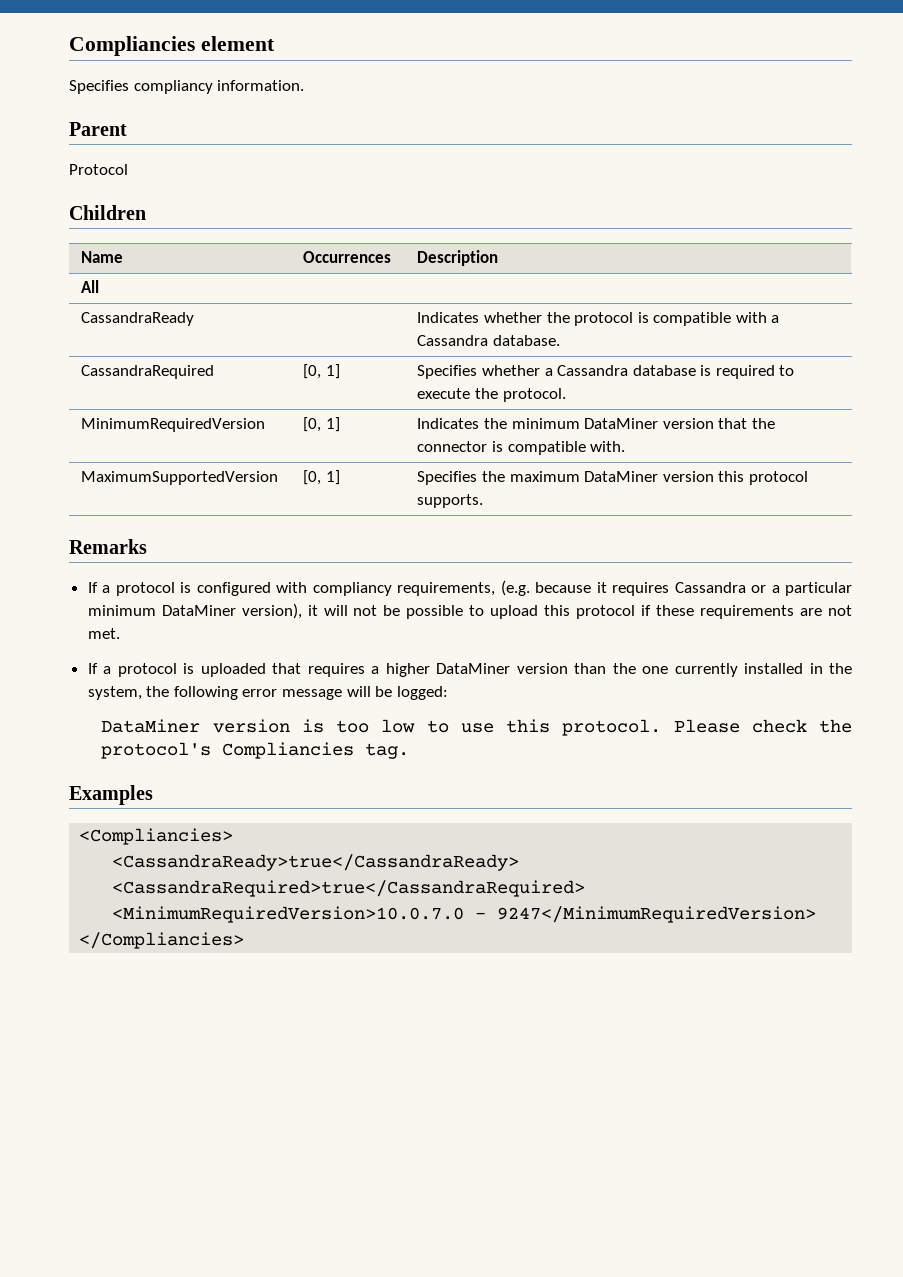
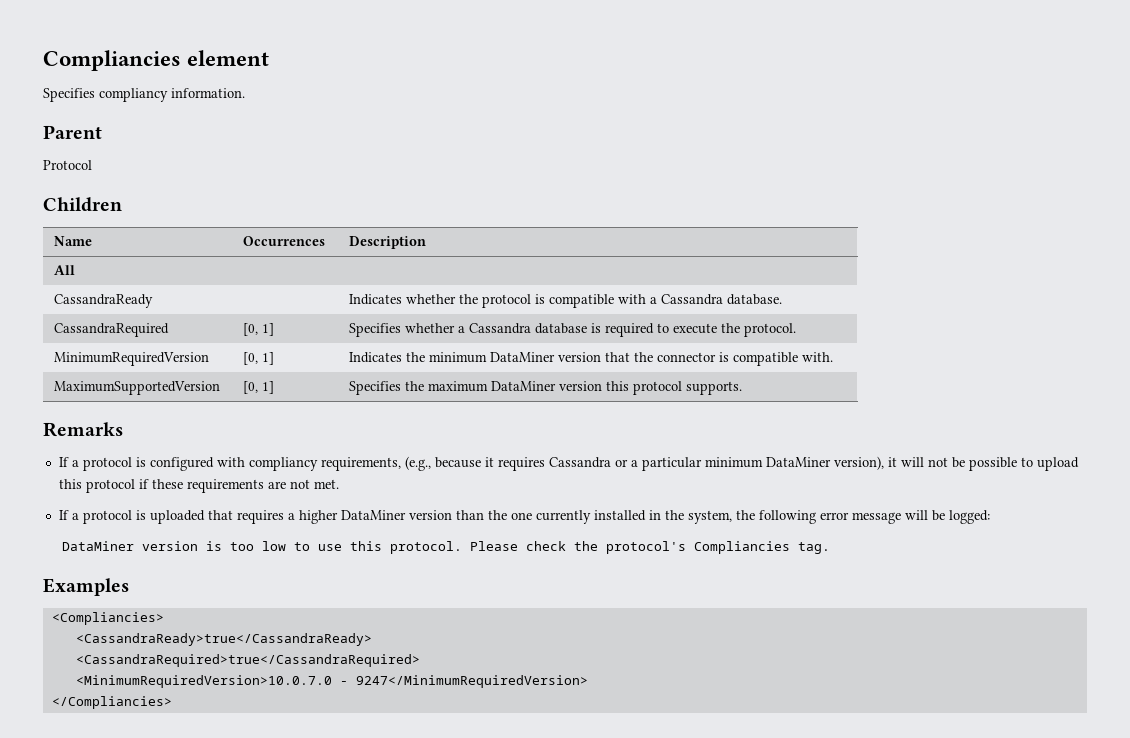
- If a protocol is configured with compliancy requirements, (e.g. because it requires Cassandra or a particular minimum DataMiner version), it will not be possible to upload this protocol if these requirements are not met.
+ If a protocol is configured with compliancy requirements, (e.g., because it requires Cassandra or a particular minimum DataMiner version), it will not be possible to upload this protocol if these requirements are not met.

